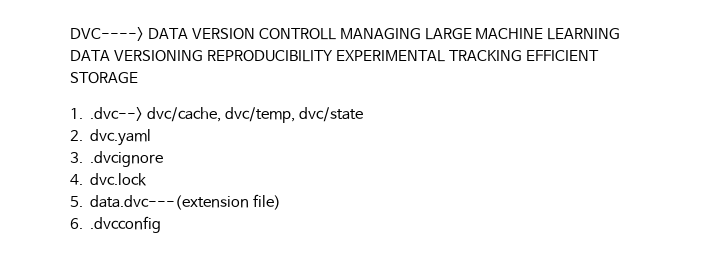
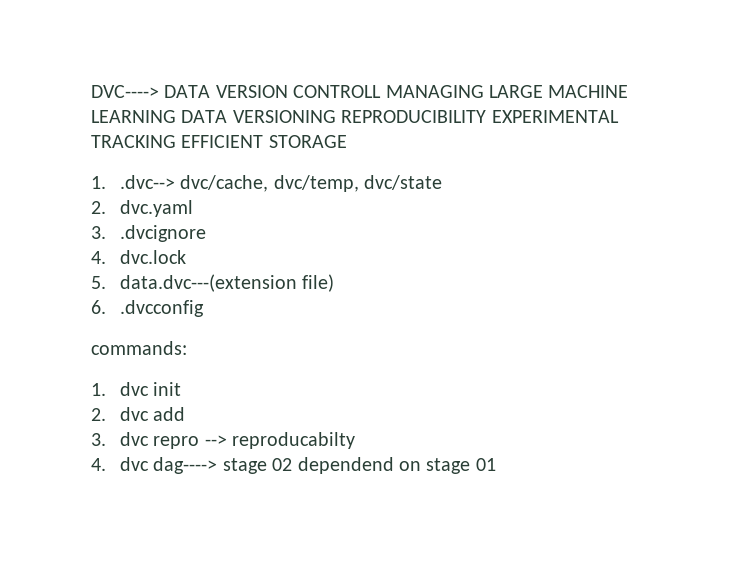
+ commands:
+ 1. dvc init
+ 2. dvc add
+ 3. dvc repro --> reproducabilty
+ 4. dvc dag----> stage 02 dependend on stage 01

